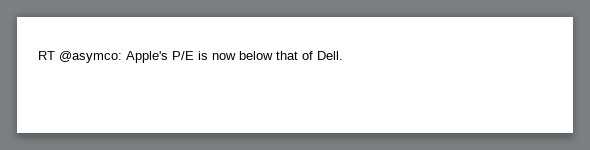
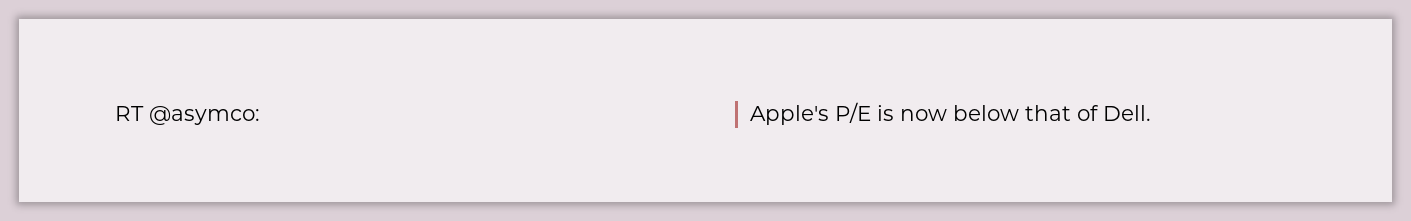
- RT @asymco: Apple's P/E is now below that of Dell.
+ RT @asymco:
+ Apple's P/E is now below that of Dell.

